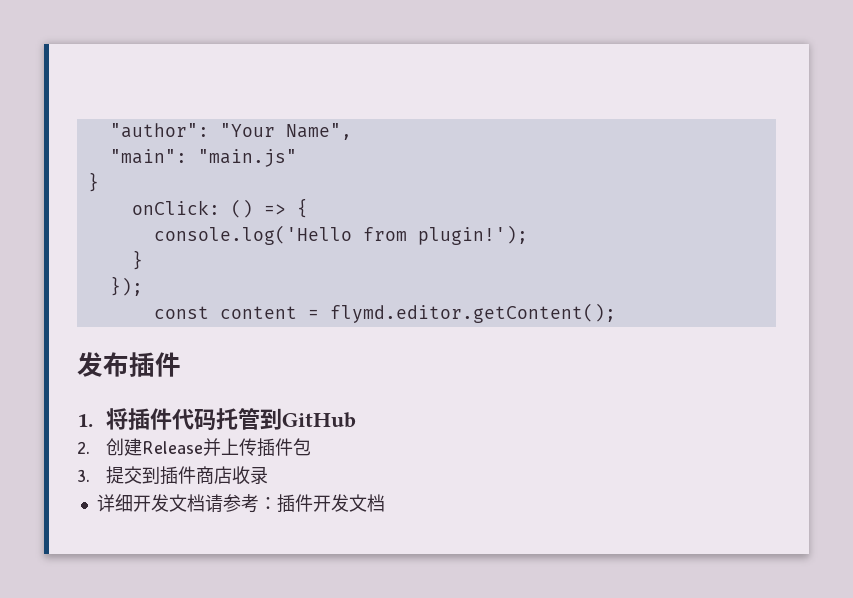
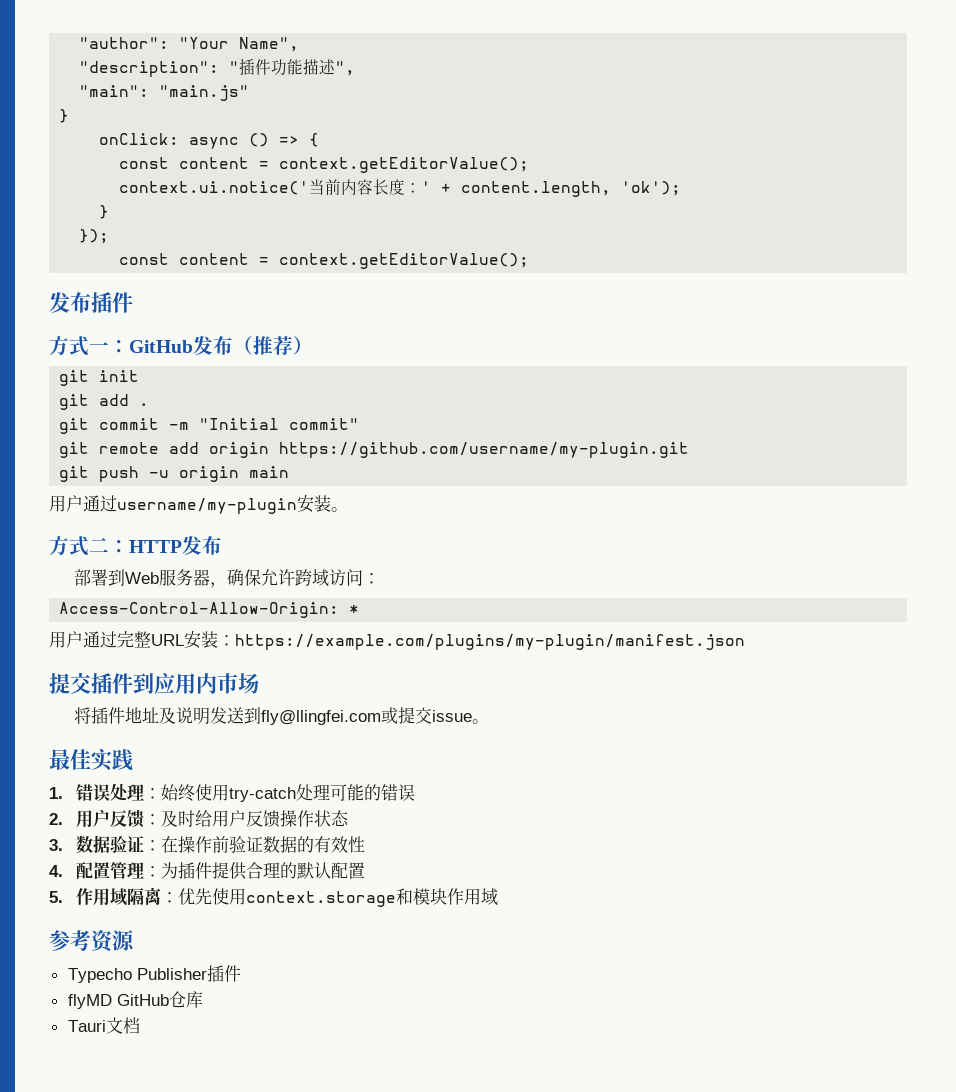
+ "description": "插件功能描述",
- onClick: () => {
- console.log('Hello from plugin!');
+ onClick: async () => {
+ const content = context.getEditorValue();
+ context.ui.notice('当前内容长度：' + content.length, 'ok');
  });
- const content = flymd.editor.getContent();
+ const content = context.getEditorValue();
- 1.将插件代码托管到GitHub
- 2.创建Release并上传插件包
- 3.提交到插件商店收录
- 详细开发文档请参考：插件开发文档
+ 方式一：GitHub发布（推荐）
+ git init
+ git add .
+ git commit -m "Initial commit"
+ git remote add origin https://github.com/username/my-plugin.git
+ git push -u origin main
+ 用户通过username/my-plugin安装。
+ 方式二：HTTP发布
+ 部署到Web服务器，确保允许跨域访问：
+ Access-Control-Allow-Origin: *
+ 用户通过完整URL安装：https://example.com/plugins/my-plugin/manifest.json
+ 提交插件到应用内市场
+ 将插件地址及说明发送到fly@llingfei.com或提交issue。
+ 最佳实践
+ 1.错误处理：始终使用try-catch处理可能的错误
+ 2.用户反馈：及时给用户反馈操作状态
+ 3.数据验证：在操作前验证数据的有效性
+ 4.配置管理：为插件提供合理的默认配置
+ 5.作用域隔离：优先使用context.storage和模块作用域
+ 参考资源
+ Typecho Publisher插件
+ flyMD GitHub仓库
+ Tauri文档

